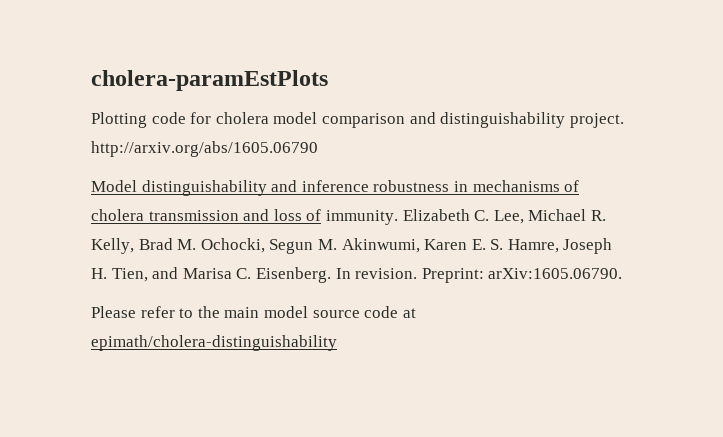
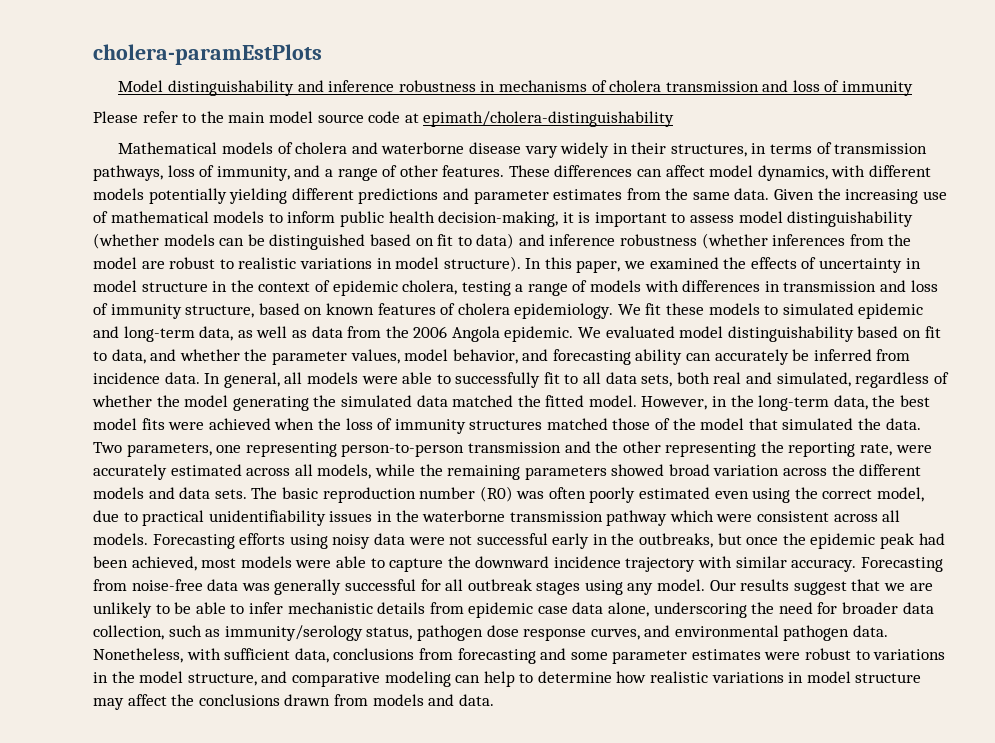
- Plotting code for cholera model comparison and distinguishability project. http://arxiv.org/abs/1605.06790
- Model distinguishability and inference robustness in mechanisms of cholera transmission and loss of immunity. Elizabeth C. Lee, Michael R. Kelly, Brad M. Ochocki, Segun M. Akinwumi, Karen E. S. Hamre, Joseph H. Tien, and Marisa C. Eisenberg. In revision. Preprint: arXiv:1605.06790.
+ Model distinguishability and inference robustness in mechanisms of cholera transmission and loss of immunity
+ Mathematical models of cholera and waterborne disease vary widely in their structures, in terms of transmission pathways, loss of immunity, and a range of other features. These differences can affect model dynamics, with different models potentially yielding different predictions and parameter estimates from the same data. Given the increasing use of mathematical models to inform public health decision-making, it is important to assess model distinguishability (whether models can be distinguished based on fit to data) and inference robustness (whether inferences from the model are robust to realistic variations in model structure). In this paper, we examined the effects of uncertainty in model structure in the context of epidemic cholera, testing a range of models with differences in transmission and loss of immunity structure, based on known features of cholera epidemiology. We fit these models to simulated epidemic and long-term data, as well as data from the 2006 Angola epidemic. We evaluated model distinguishability based on fit to data, and whether the parameter values, model behavior, and forecasting ability can accurately be inferred from incidence data. In general, all models were able to successfully fit to all data sets, both real and simulated, regardless of whether the model generating the simulated data matched the fitted model. However, in the long-term data, the best model fits were achieved when the loss of immunity structures matched those of the model that simulated the data. Two parameters, one representing person-to-person transmission and the other representing the reporting rate, were accurately estimated across all models, while the remaining parameters showed broad variation across the different models and data sets. The basic reproduction number (R0) was often poorly estimated even using the correct model, due to practical unidentifiability issues in the waterborne transmission pathway which were consistent across all models. Forecasting efforts using noisy data were not successful early in the outbreaks, but once the epidemic peak had been achieved, most models were able to capture the downward incidence trajectory with similar accuracy. Forecasting from noise-free data was generally successful for all outbreak stages using any model. Our results suggest that we are unlikely to be able to infer mechanistic details from epidemic case data alone, underscoring the need for broader data collection, such as immunity/serology status, pathogen dose response curves, and environmental pathogen data. Nonetheless, with sufficient data, conclusions from forecasting and some parameter estimates were robust to variations in the model structure, and comparative modeling can help to determine how realistic variations in model structure may affect the conclusions drawn from models and data.

